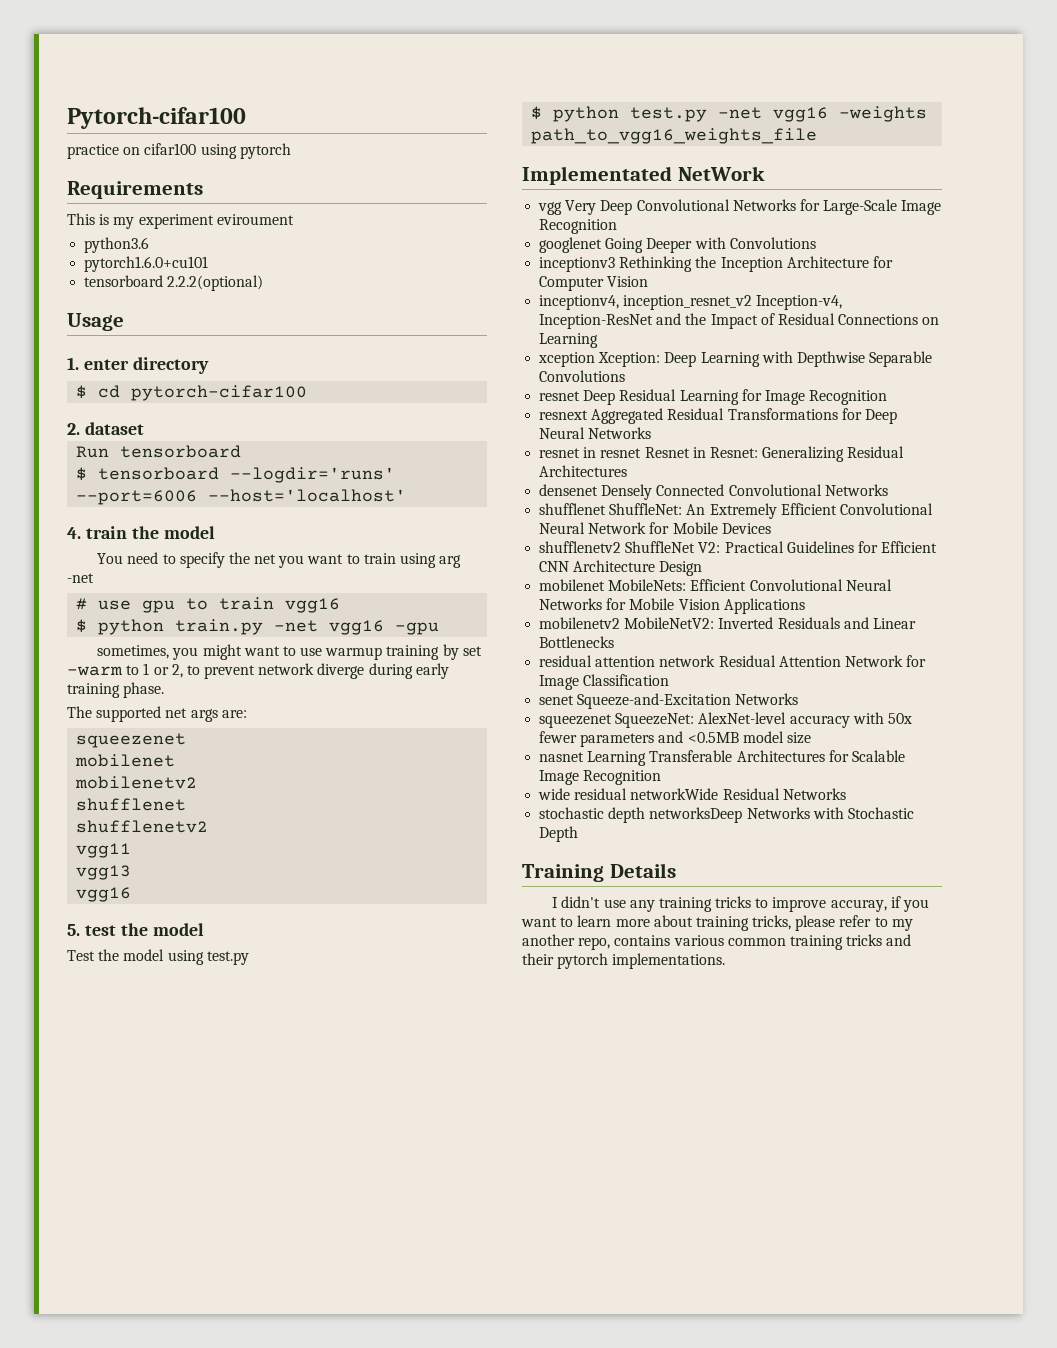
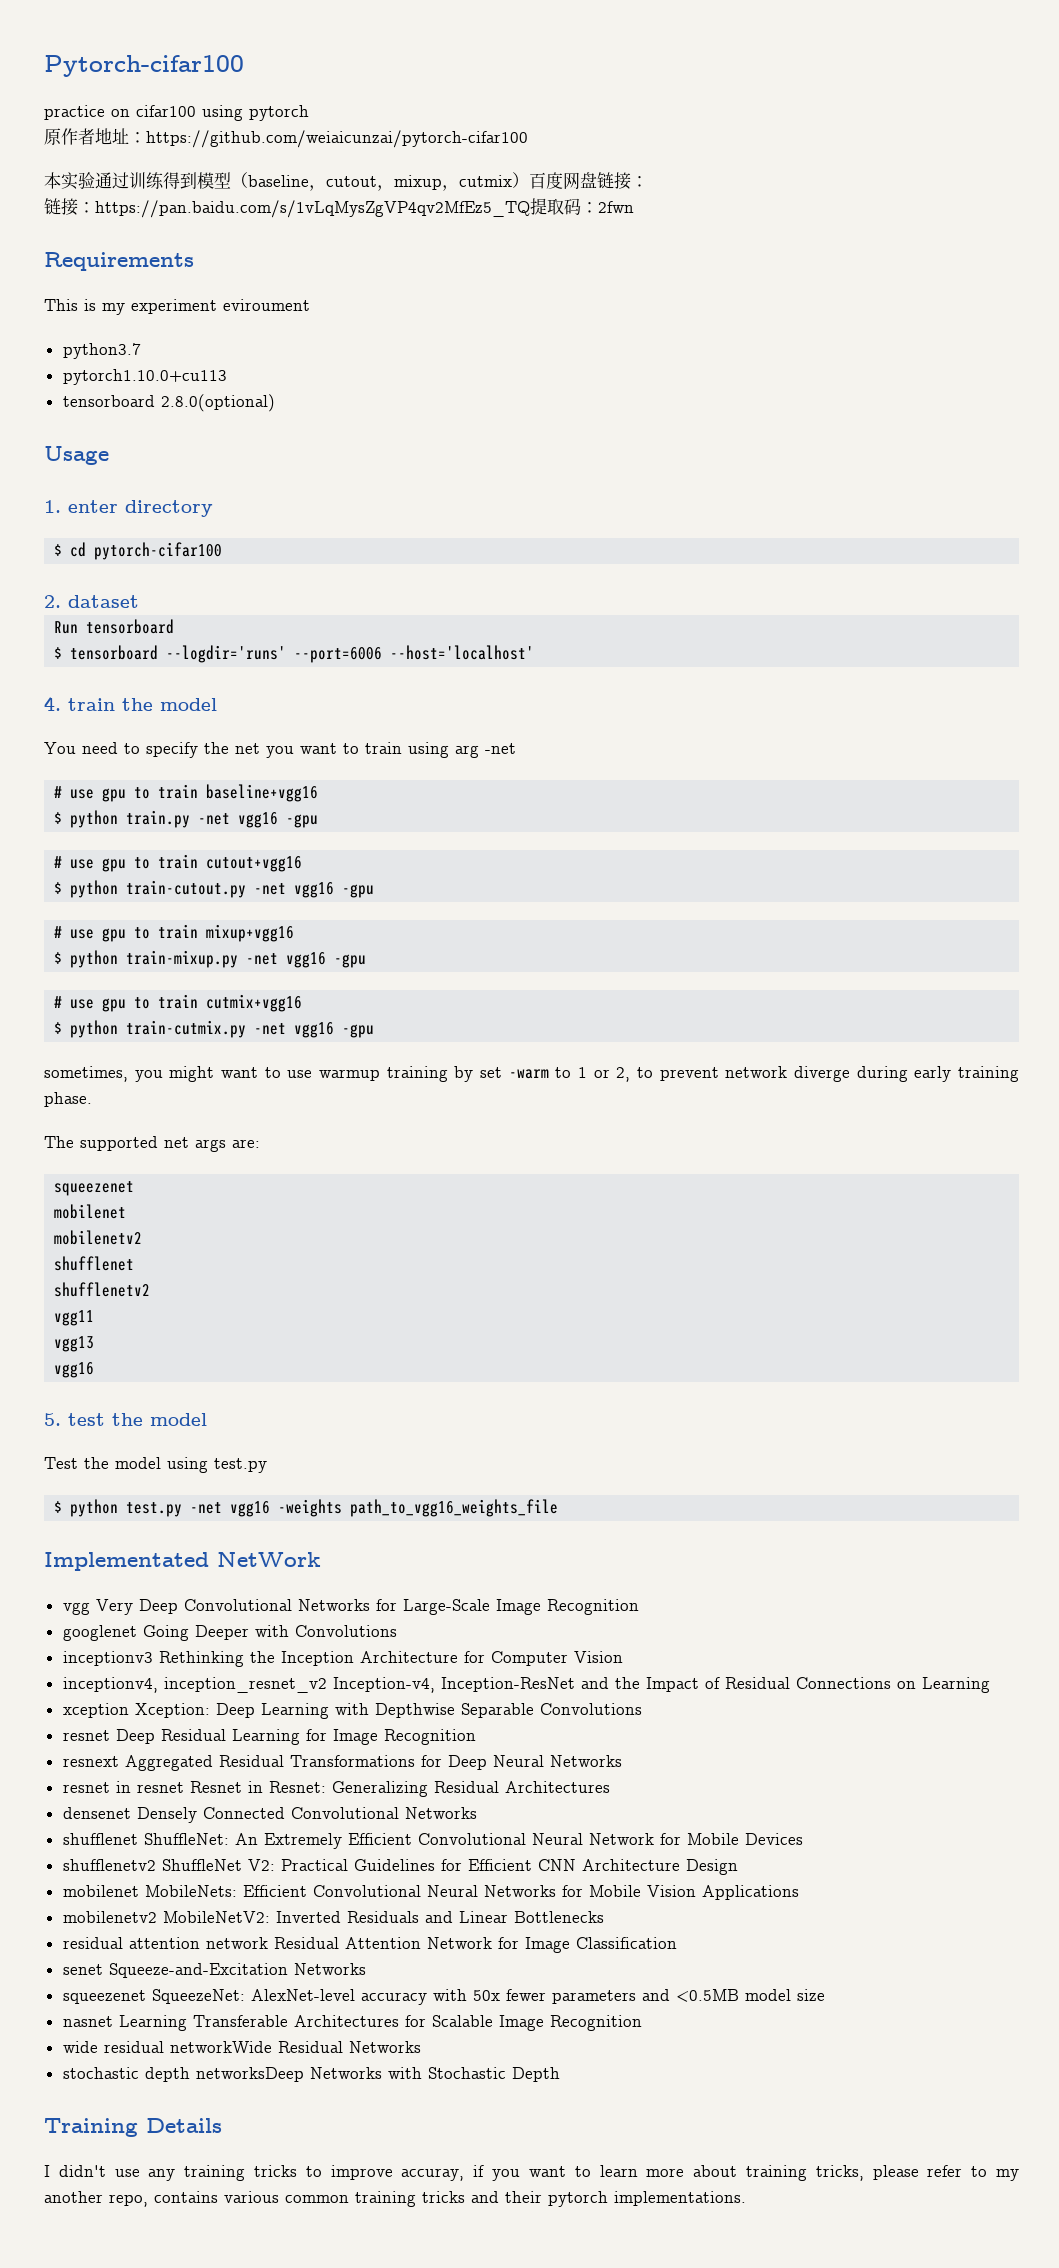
+ 原作者地址：https://github.com/weiaicunzai/pytorch-cifar100
+ 本实验通过训练得到模型（baseline，cutout，mixup，cutmix）百度网盘链接：
+ 链接：https://pan.baidu.com/s/1vLqMysZgVP4qv2MfEz5_TQ提取码：2fwn
- python3.6
- pytorch1.6.0+cu101
- tensorboard 2.2.2(optional)
+ python3.7
+ pytorch1.10.0+cu113
+ tensorboard 2.8.0(optional)
- # use gpu to train vgg16
+ # use gpu to train baseline+vgg16
+ # use gpu to train cutout+vgg16
+ $ python train-cutout.py -net vgg16 -gpu
+ # use gpu to train mixup+vgg16
+ $ python train-mixup.py -net vgg16 -gpu
+ # use gpu to train cutmix+vgg16
+ $ python train-cutmix.py -net vgg16 -gpu

